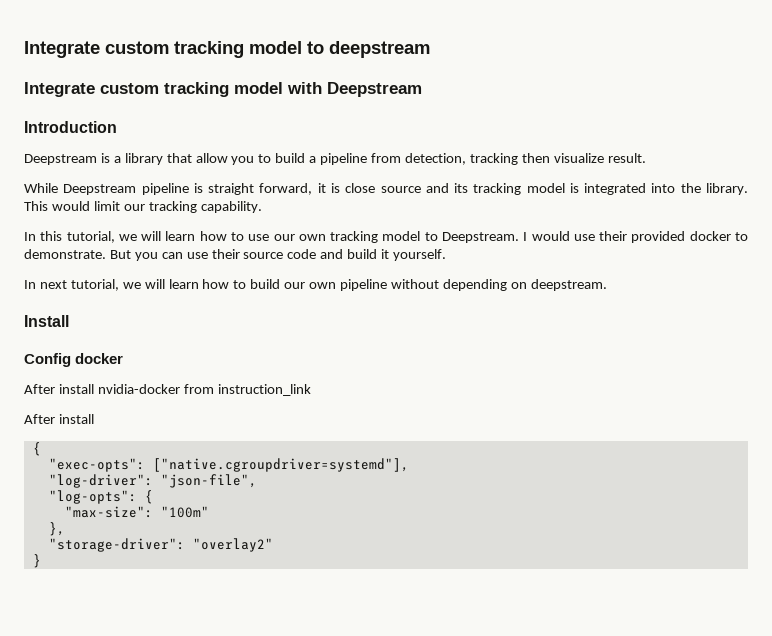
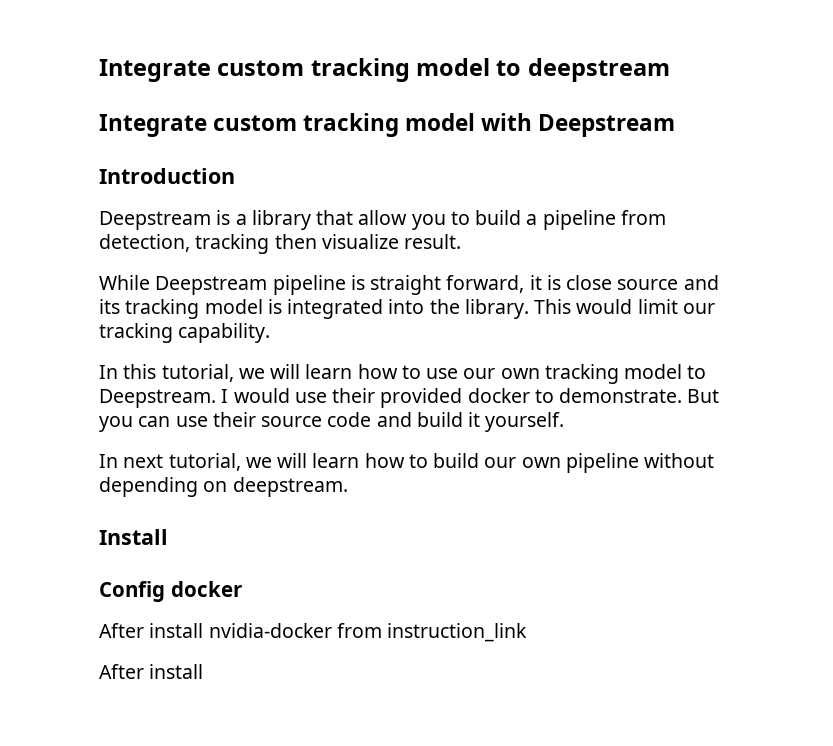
  After install nvidia-docker from instruction_link
  After install
- {
- "exec-opts": ["native.cgroupdriver=systemd"],
- "log-driver": "json-file",
- "log-opts": {
- "max-size": "100m"
- },
- "storage-driver": "overlay2"
- }

